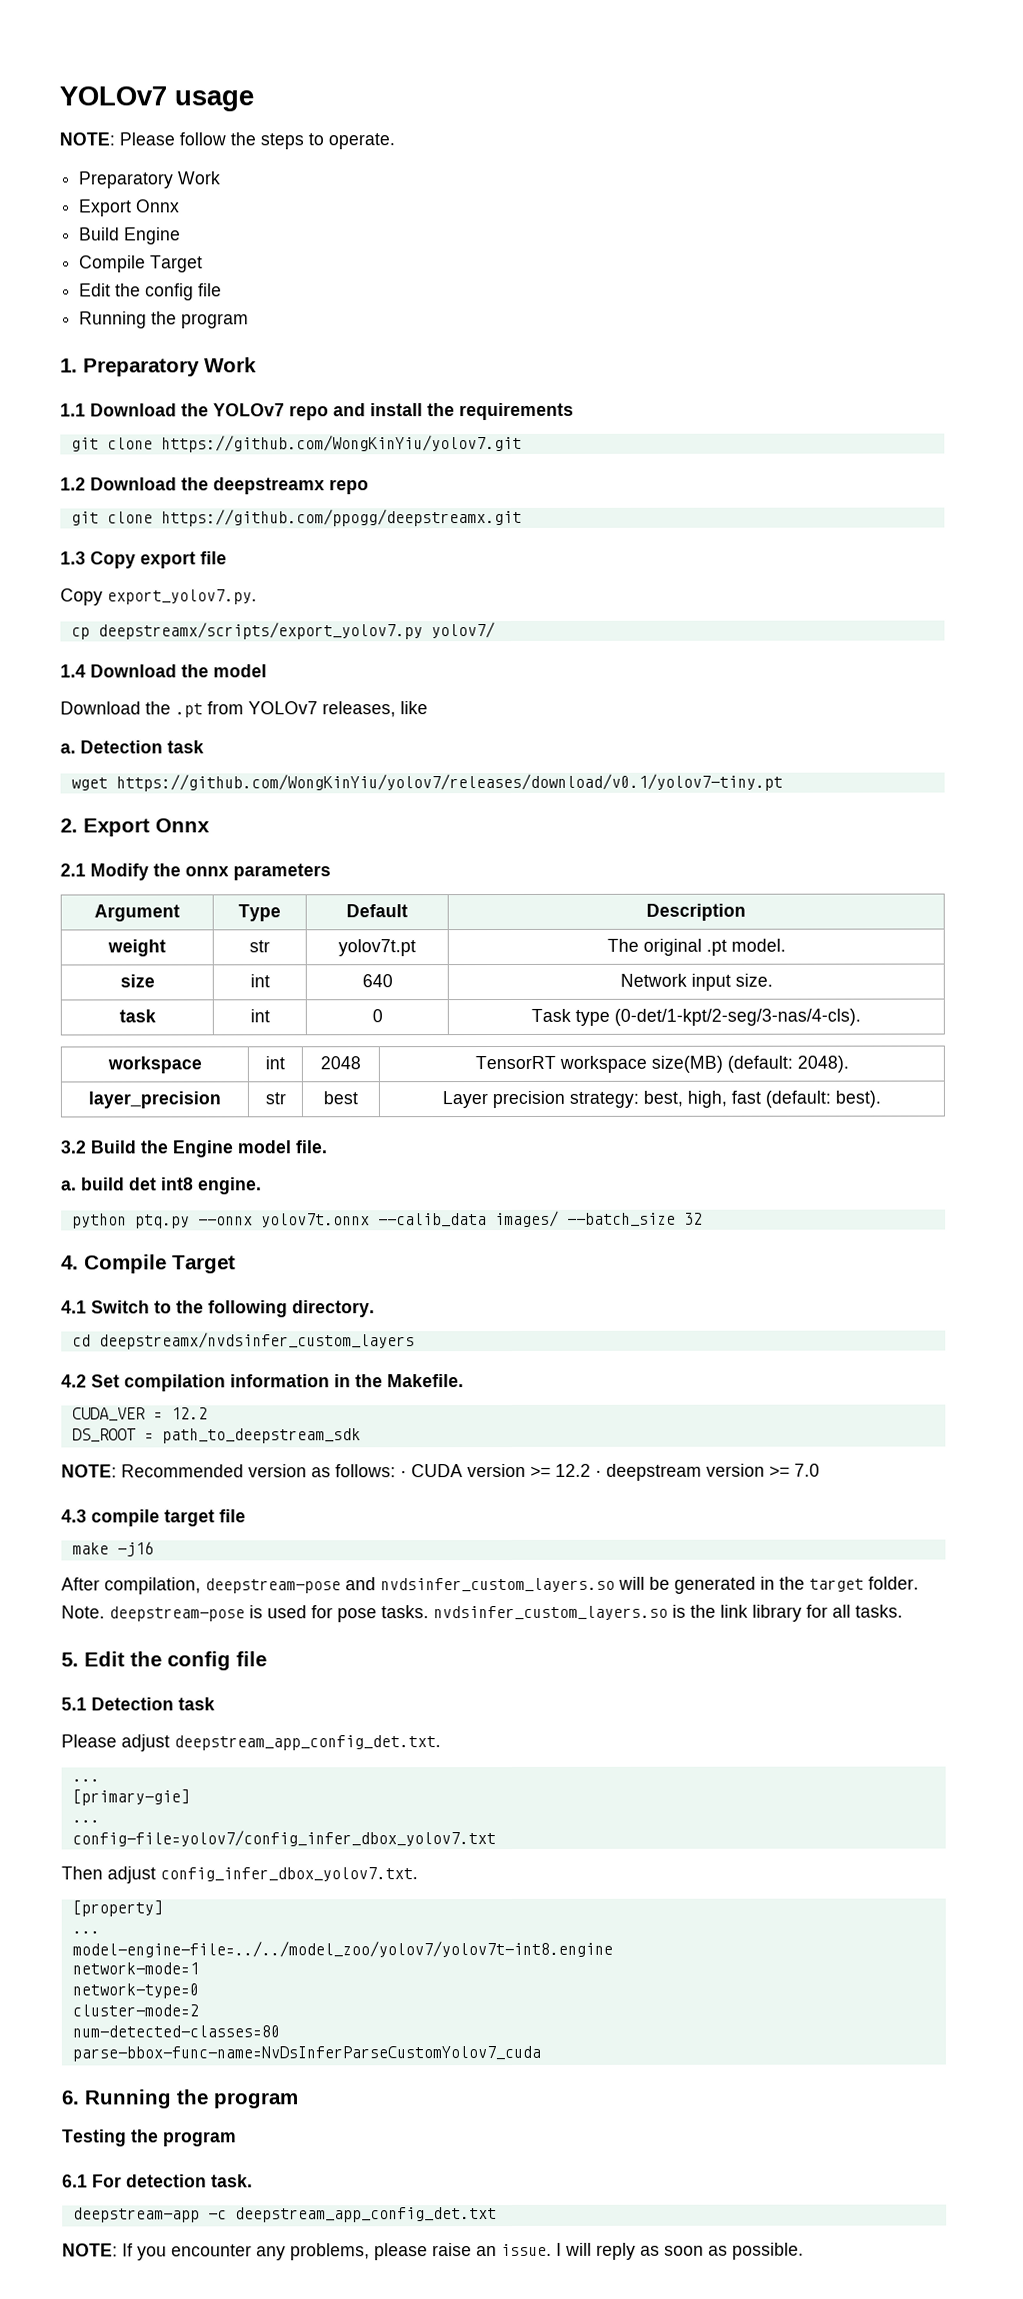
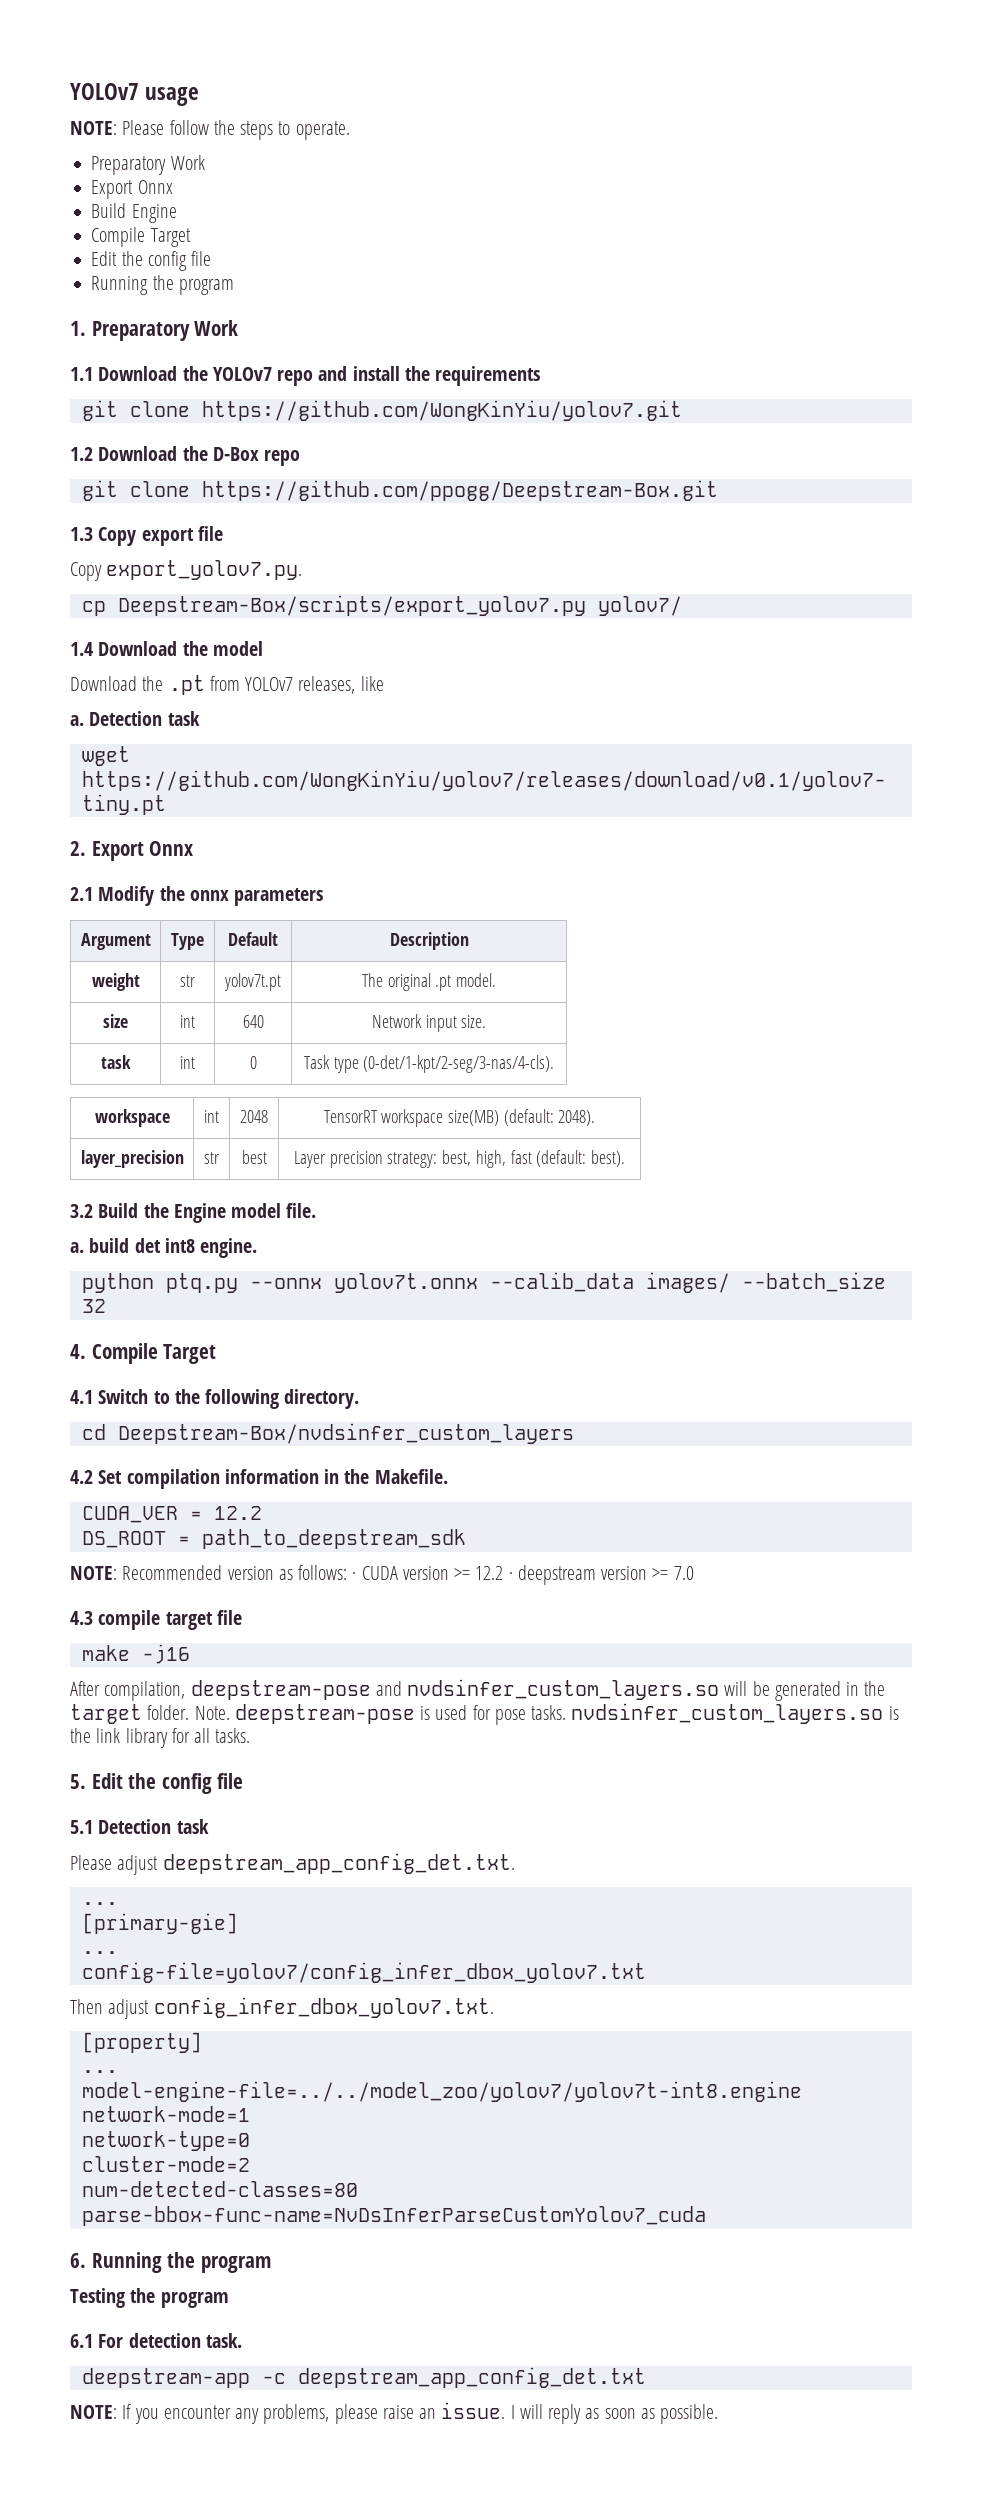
- 1.2 Download the deepstreamx repo
+ 1.2 Download the D-Box repo
- git clone https://github.com/ppogg/deepstreamx.git
+ git clone https://github.com/ppogg/Deepstream-Box.git
- cp deepstreamx/scripts/export_yolov7.py yolov7/
+ cp Deepstream-Box/scripts/export_yolov7.py yolov7/
- cd deepstreamx/nvdsinfer_custom_layers
+ cd Deepstream-Box/nvdsinfer_custom_layers

